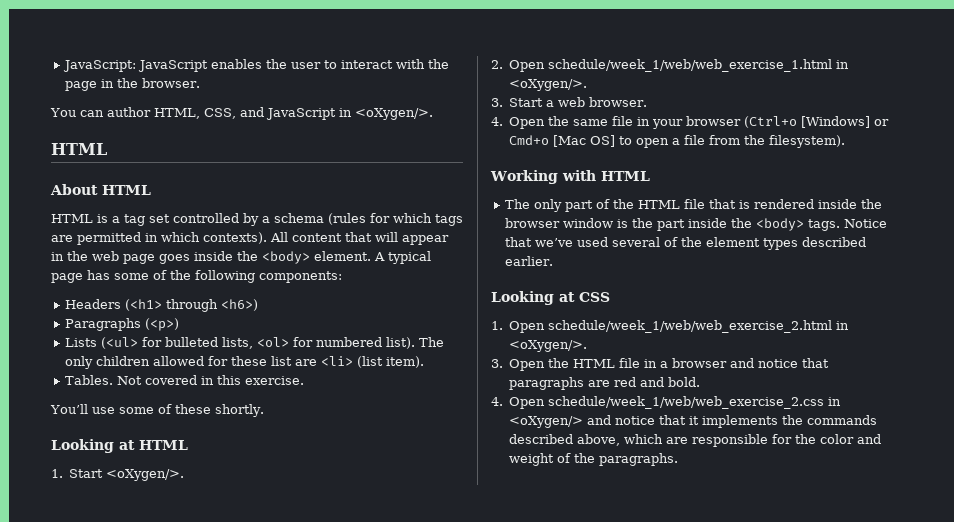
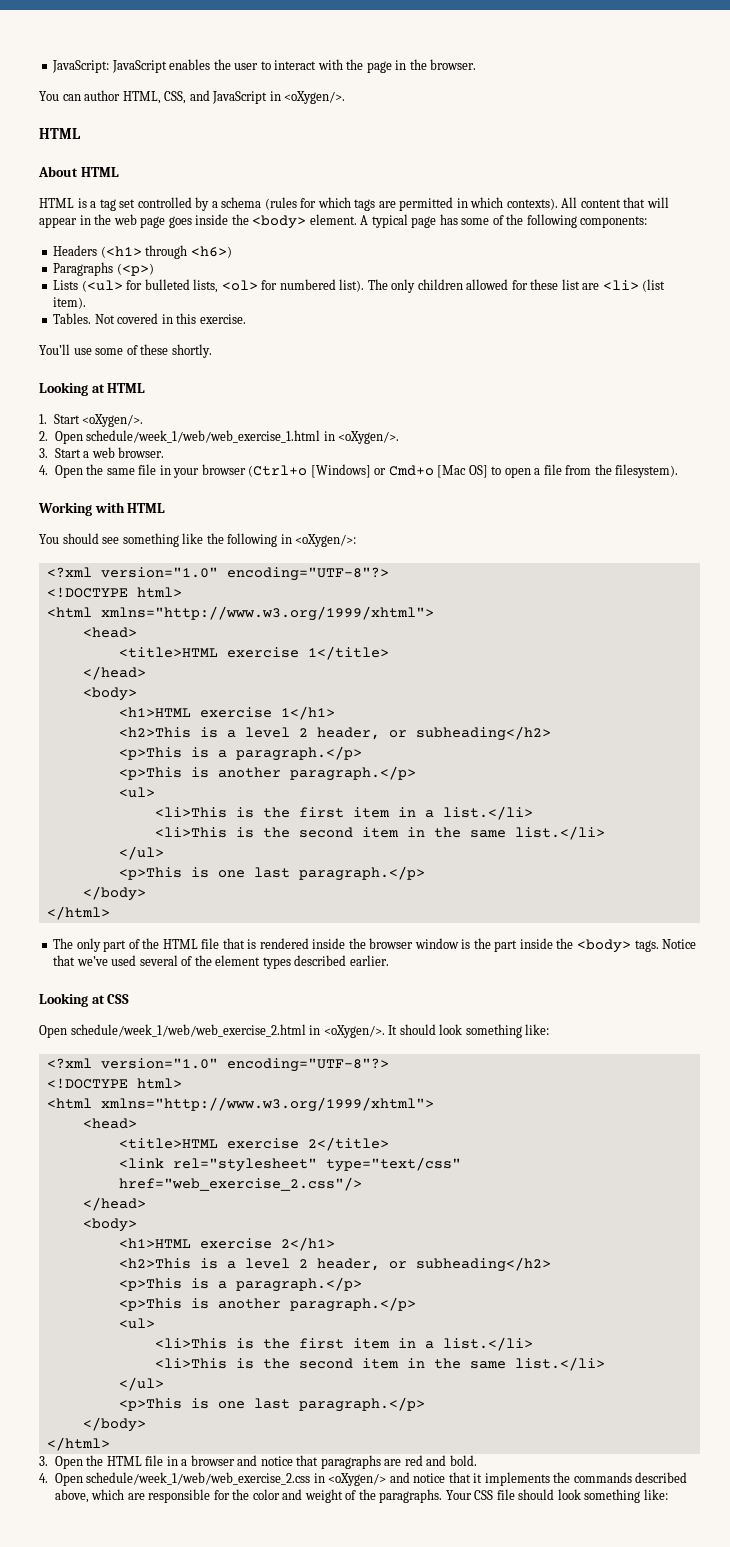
+ You should see something like the following in <oXygen/>:
+ <?xml version="1.0" encoding="UTF-8"?>
+ <!DOCTYPE html>
+ <html xmlns="http://www.w3.org/1999/xhtml">
+ <head>
+ <title>HTML exercise 1</title>
+ </head>
+ <body>
+ <h1>HTML exercise 1</h1>
+ <h2>This is a level 2 header, or subheading</h2>
+ <p>This is a paragraph.</p>
+ <p>This is another paragraph.</p>
+ <ul>
+ <li>This is the first item in a list.</li>
+ <li>This is the second item in the same list.</li>
+ </ul>
+ <p>This is one last paragraph.</p>
+ </body>
+ </html>
- 1. Open schedule/week_1/web/web_exercise_2.html in <oXygen/>.
+ Open schedule/week_1/web/web_exercise_2.html in <oXygen/>. It should look something like:
+ <?xml version="1.0" encoding="UTF-8"?>
+ <!DOCTYPE html>
+ <html xmlns="http://www.w3.org/1999/xhtml">
+ <head>
+ <title>HTML exercise 2</title>
+ <link rel="stylesheet" type="text/css" href="web_exercise_2.css"/>
+ </head>
+ <body>
+ <h1>HTML exercise 2</h1>
+ <h2>This is a level 2 header, or subheading</h2>
+ <p>This is a paragraph.</p>
+ <p>This is another paragraph.</p>
+ <ul>
+ <li>This is the first item in a list.</li>
+ <li>This is the second item in the same list.</li>
+ </ul>
+ <p>This is one last paragraph.</p>
+ </body>
+ </html>
+ Your CSS file should look something like:

